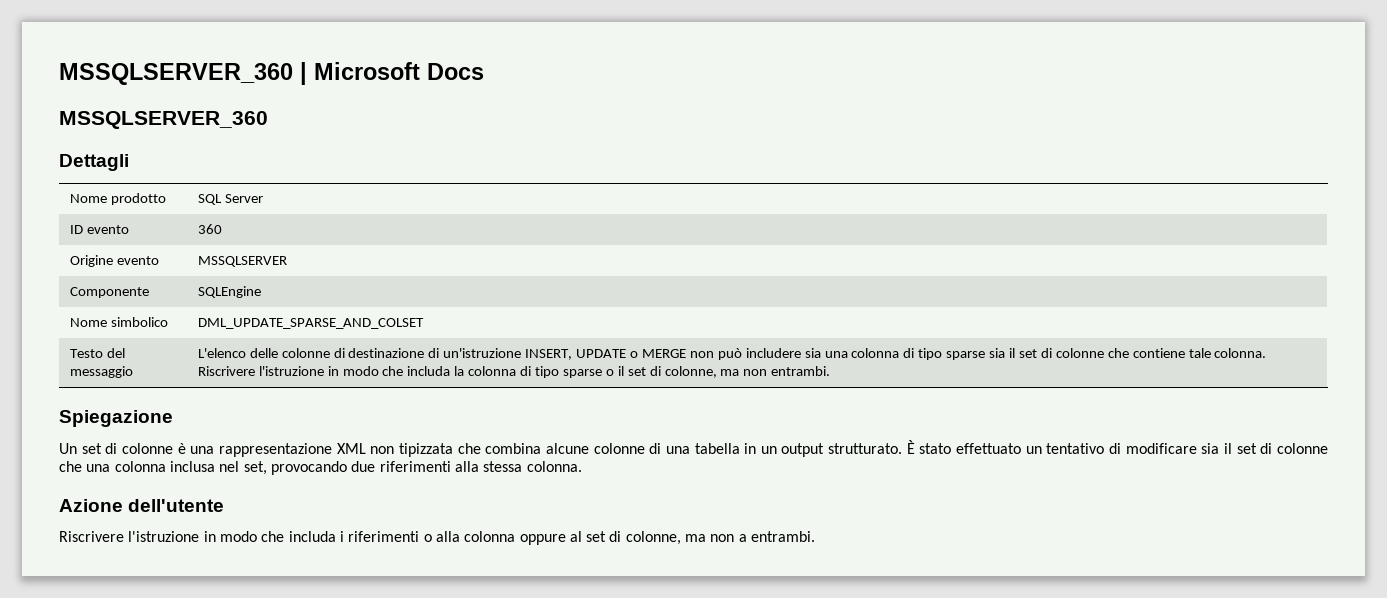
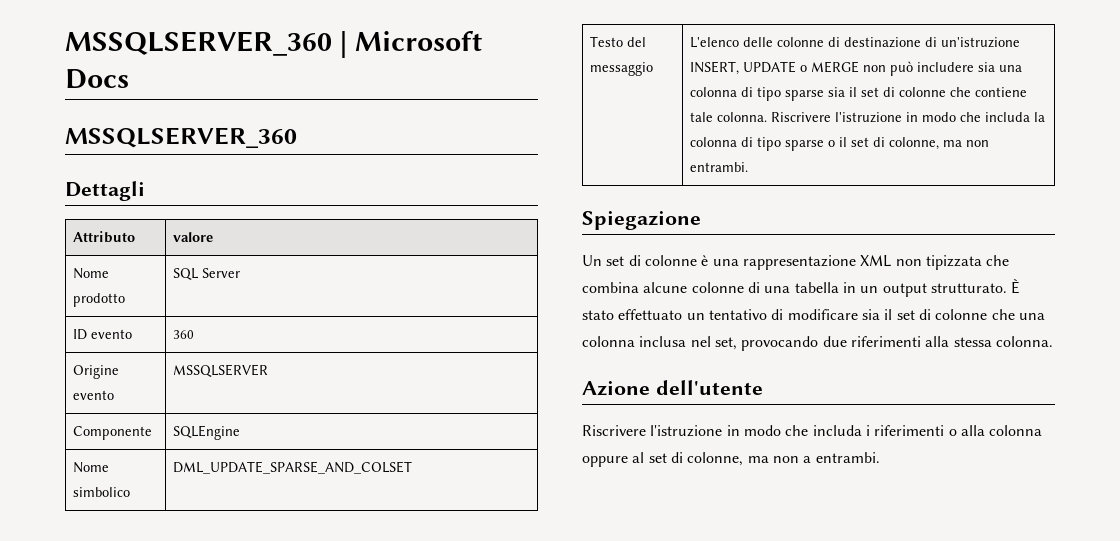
+ Attributo | valore

